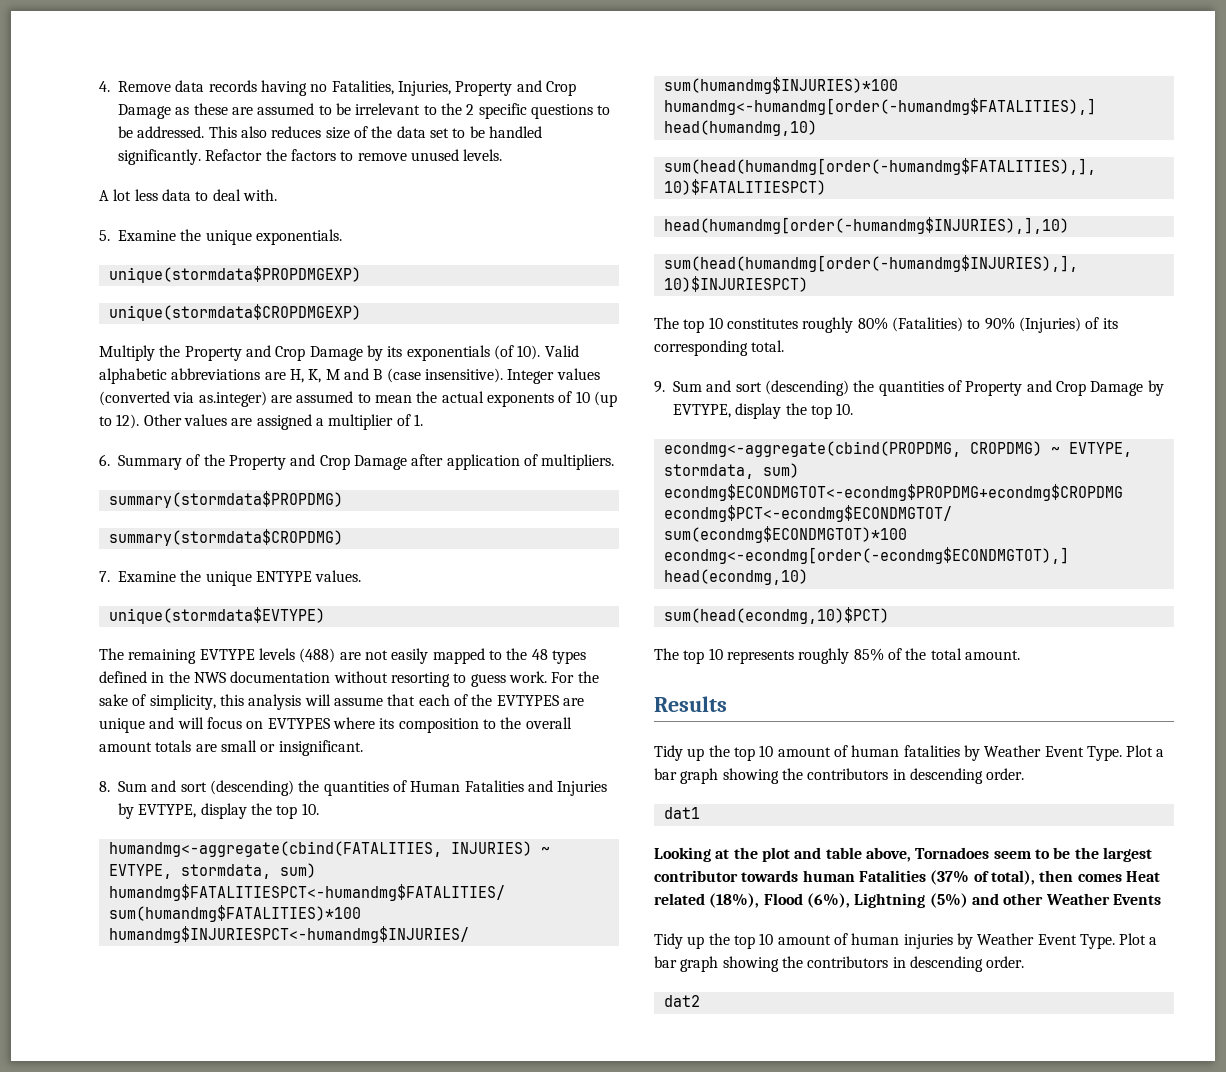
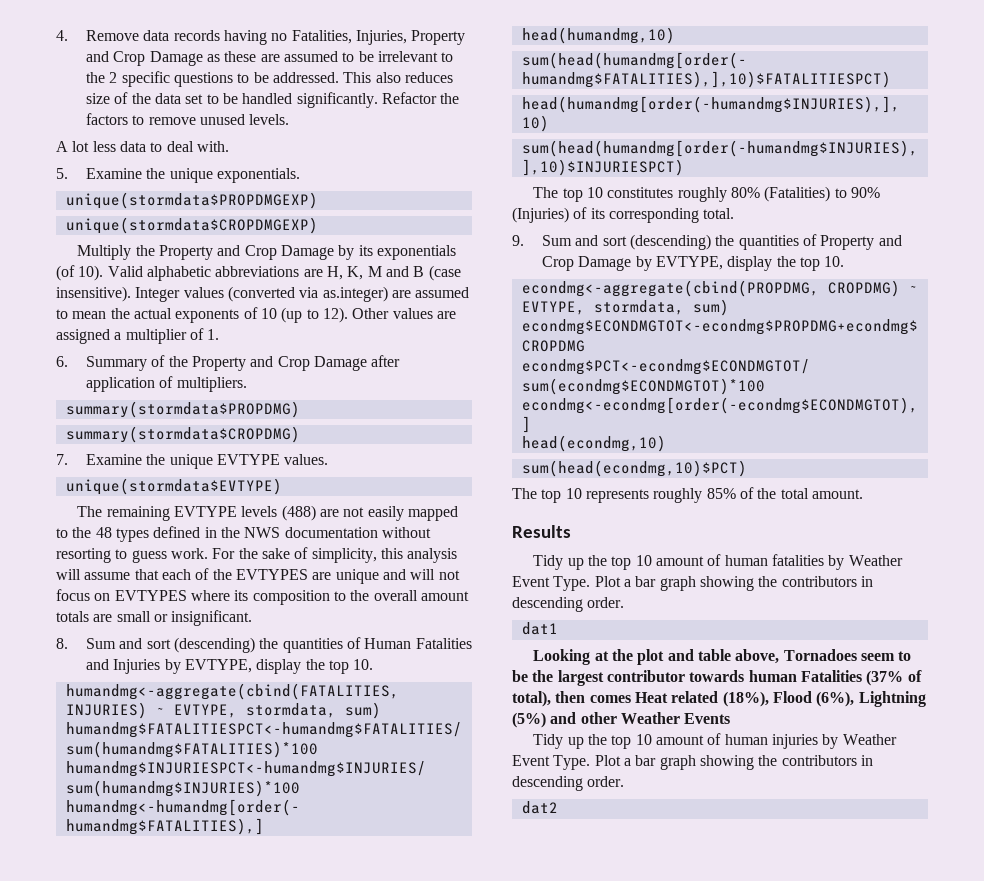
- 7. Examine the unique ENTYPE values.
+ 7. Examine the unique EVTYPE values.
- For the sake of simplicity, this analysis will assume that each of the EVTYPES are unique and will focus on EVTYPES where its composition to the overall amount totals are small or insignificant.
+ For the sake of simplicity, this analysis will assume that each of the EVTYPES are unique and will not focus on EVTYPES where its composition to the overall amount totals are small or insignificant.

